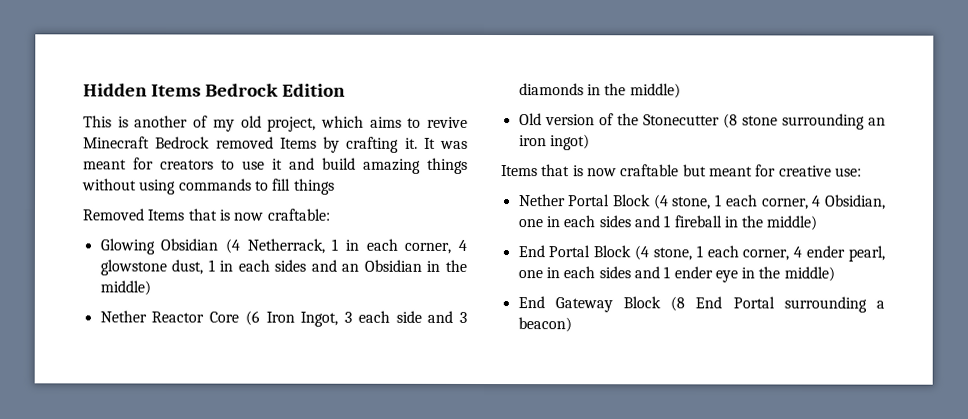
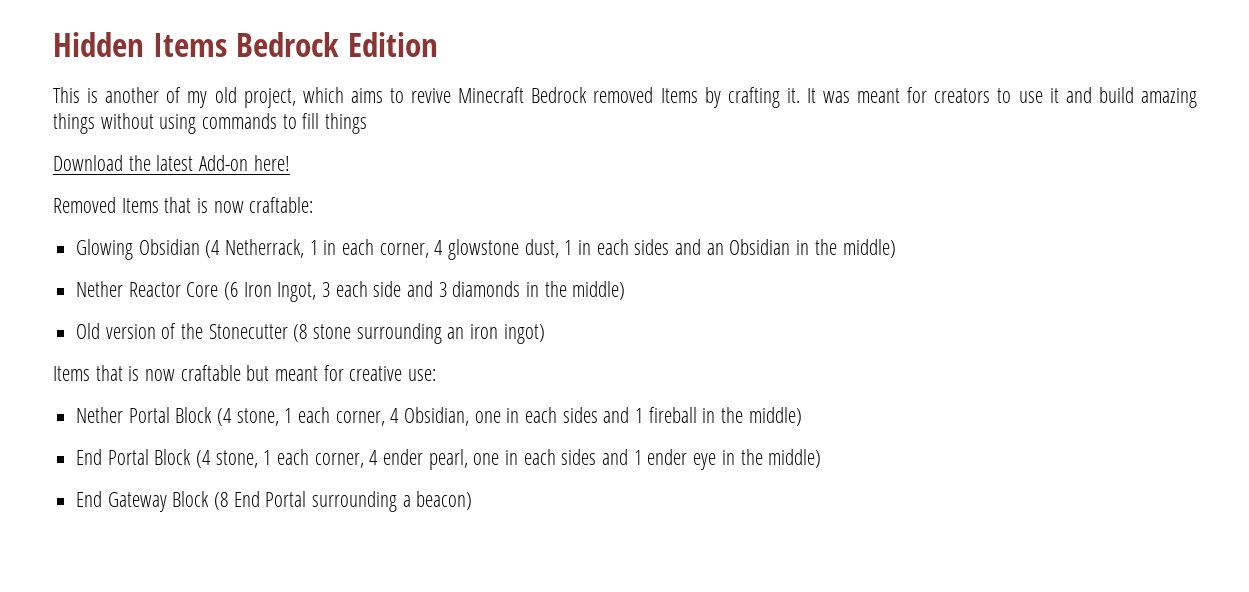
+ Download the latest Add-on here!

